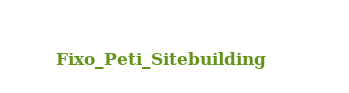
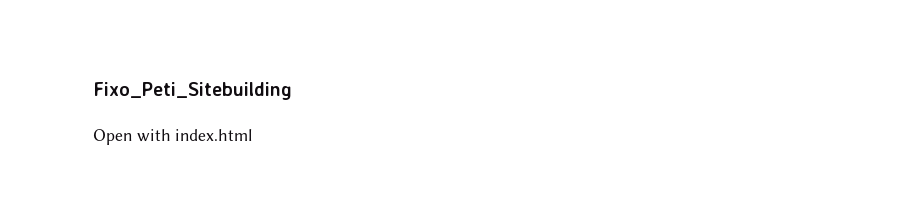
+ Open with index.html

